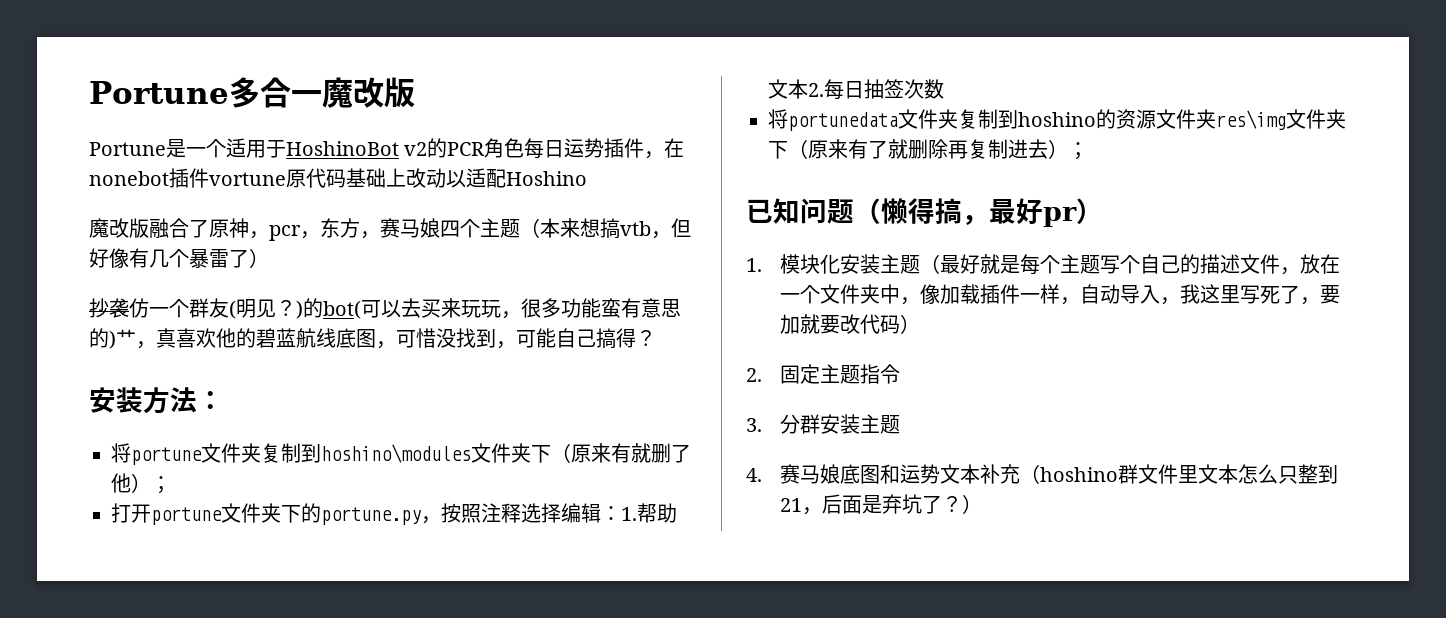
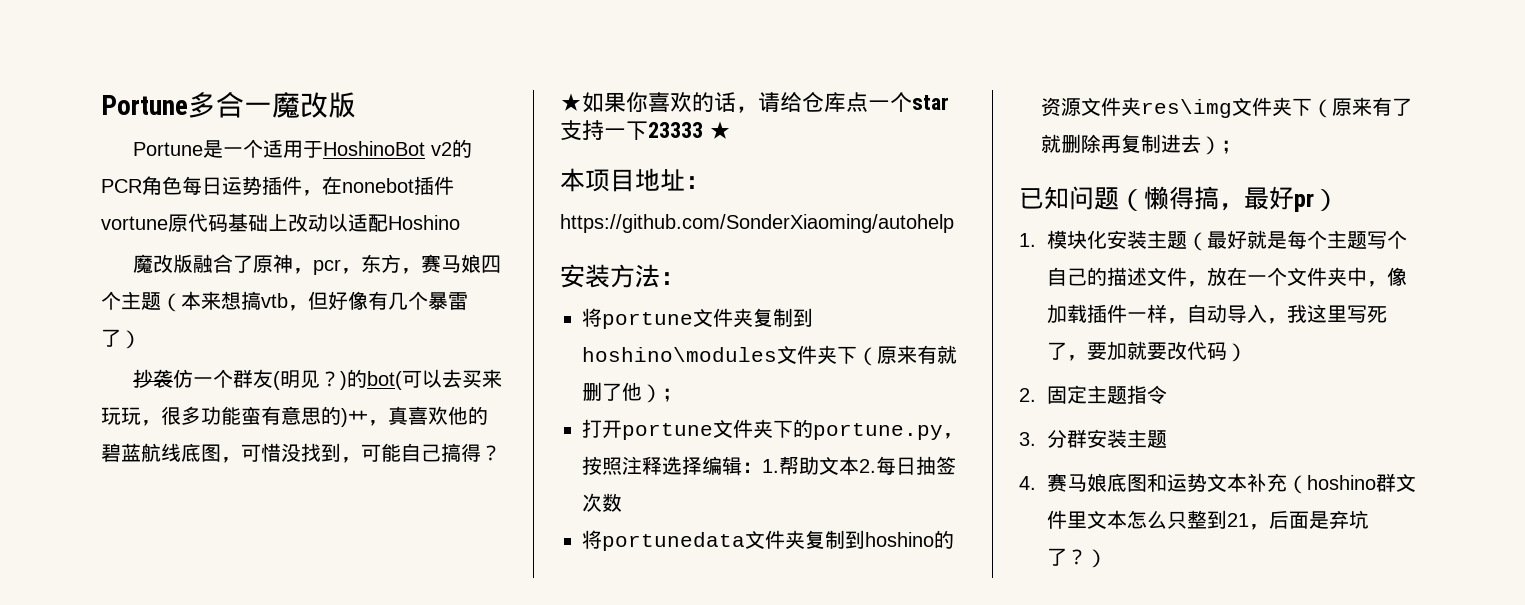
+ ★如果你喜欢的话，请给仓库点一个star支持一下23333 ★
+ 本项目地址：
+ https://github.com/SonderXiaoming/autohelp

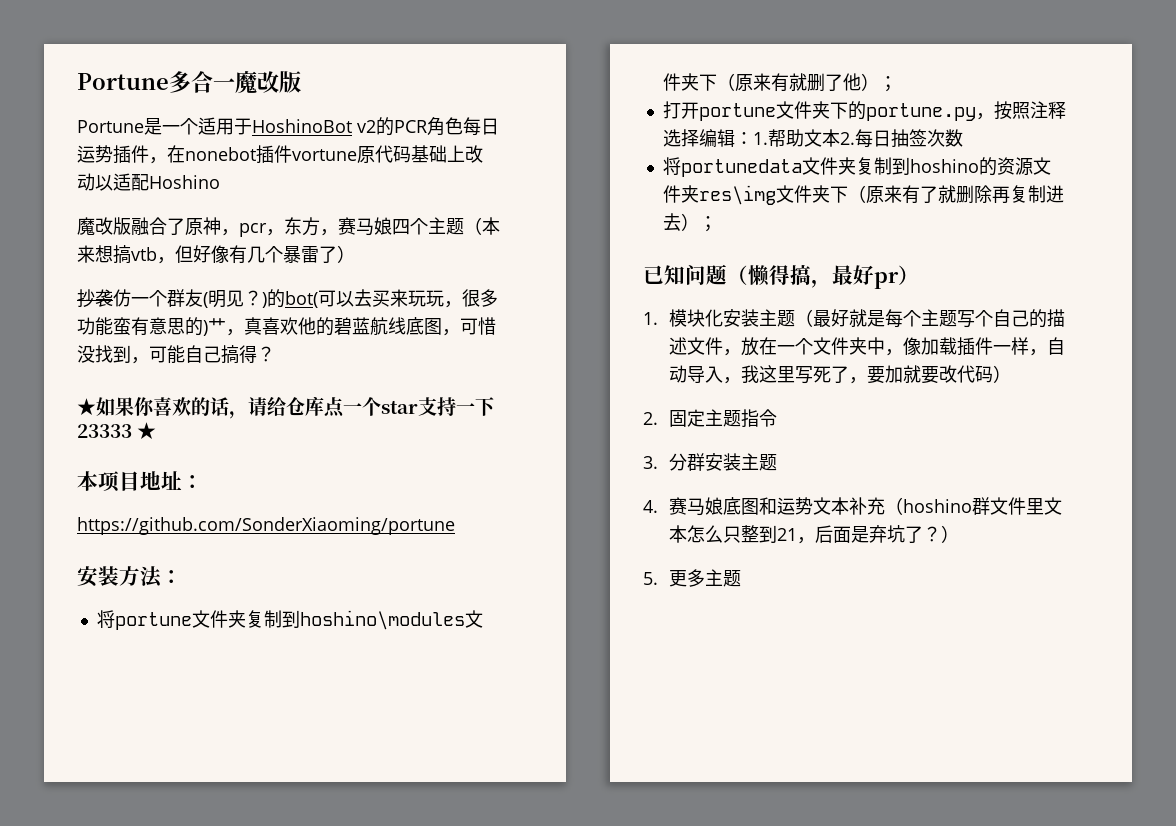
- https://github.com/SonderXiaoming/autohelp
+ https://github.com/SonderXiaoming/portune
+ 5.更多主题

